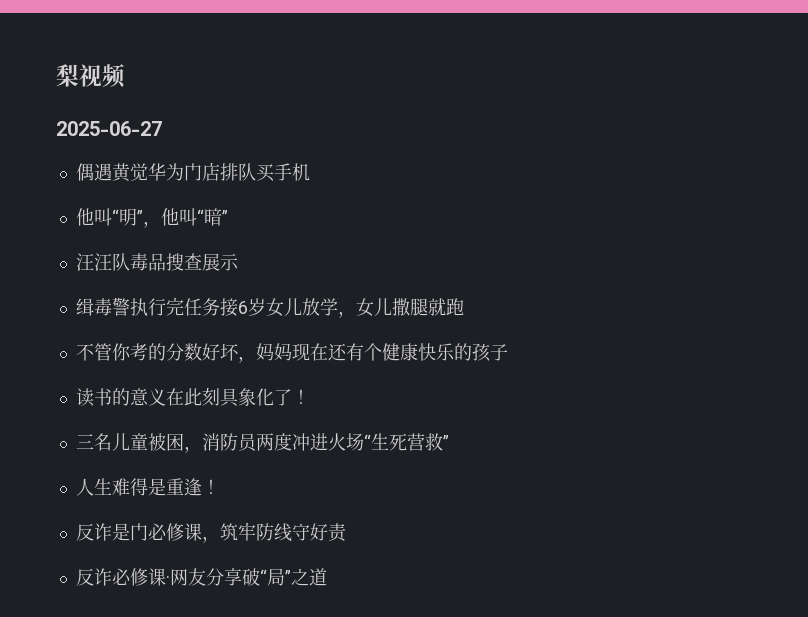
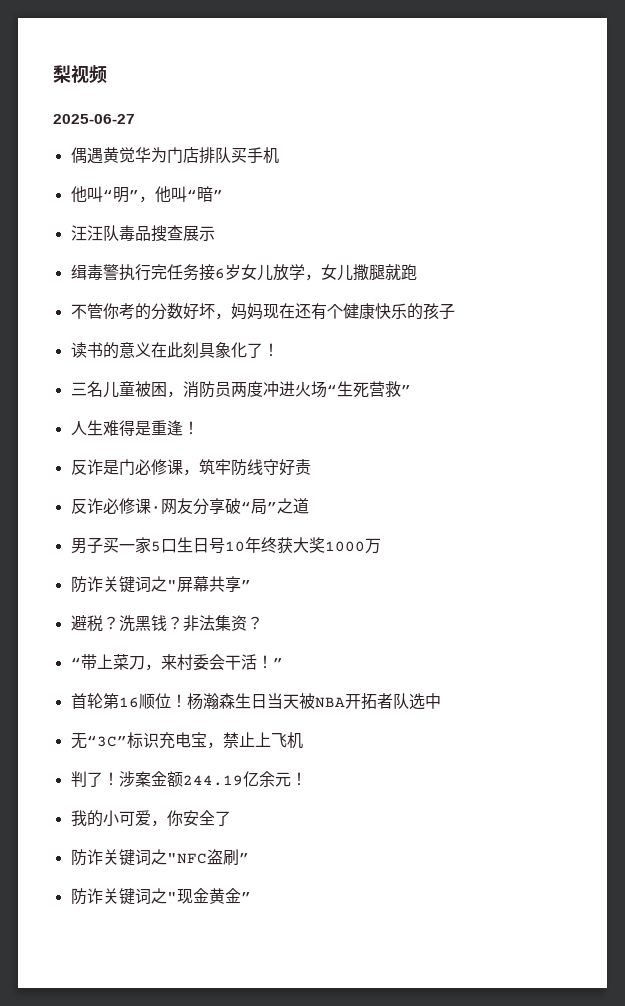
+ 男子买一家5口生日号10年终获大奖1000万
+ 防诈关键词之"屏幕共享”
+ 避税？洗黑钱？非法集资？
+ “带上菜刀，来村委会干活！”
+ 首轮第16顺位！杨瀚森生日当天被NBA开拓者队选中
+ 无“3C”标识充电宝，禁止上飞机
+ 判了！涉案金额244.19亿余元！
+ 我的小可爱，你安全了
+ 防诈关键词之"NFC盗刷”
+ 防诈关键词之"现金黄金”

